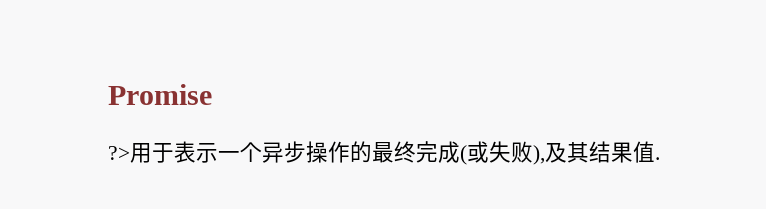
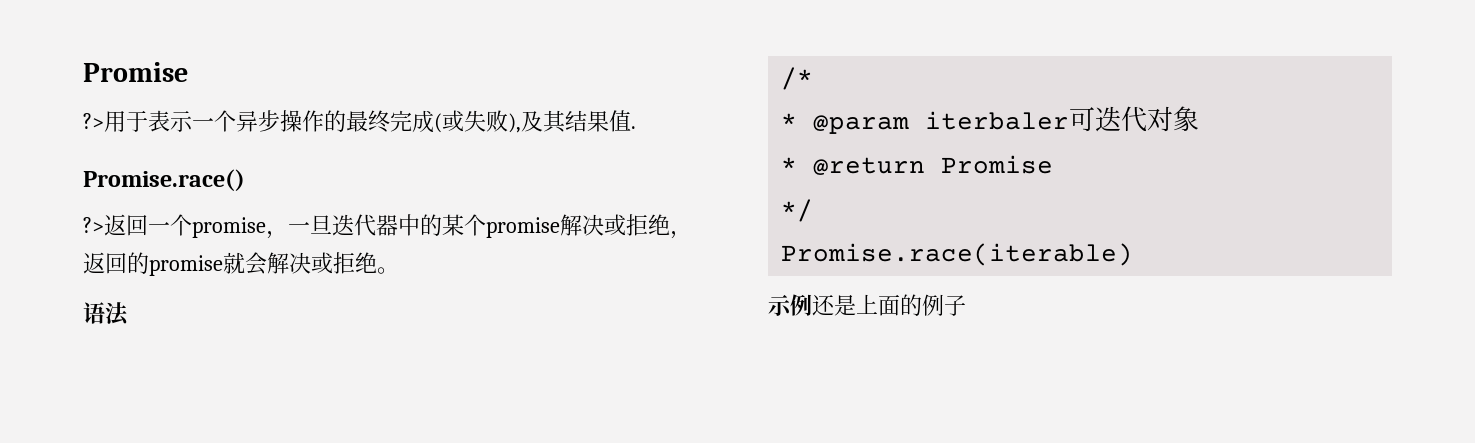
+ Promise.race()
+ ?>返回一个promise，一旦迭代器中的某个promise解决或拒绝，返回的promise就会解决或拒绝。
+ 语法
+ /*
+ * @param iterbaler可迭代对象
+ * @return Promise
+ */
+ Promise.race(iterable)
+ 示例还是上面的例子

